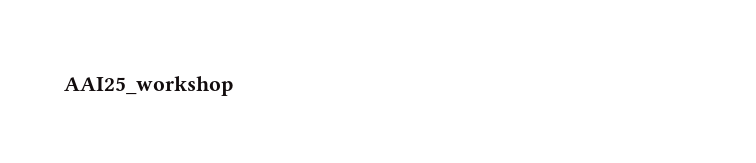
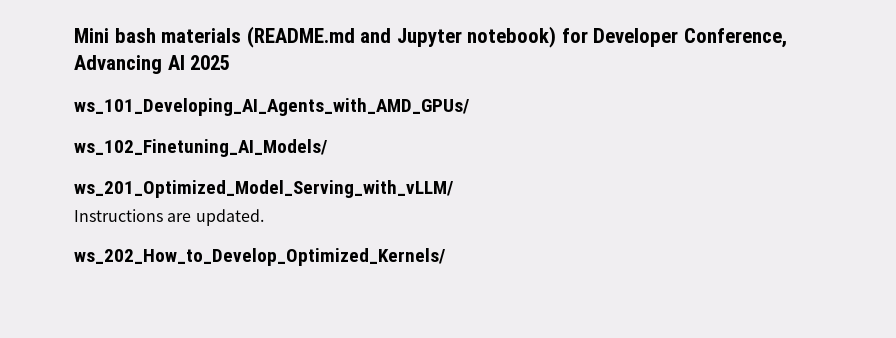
- AAI25_workshop
+ Mini bash materials (README.md and Jupyter notebook) for Developer Conference, Advancing AI 2025
+ ws_101_Developing_AI_Agents_with_AMD_GPUs/
+ ws_102_Finetuning_AI_Models/
+ ws_201_Optimized_Model_Serving_with_vLLM/
+ Instructions are updated.
+ ws_202_How_to_Develop_Optimized_Kernels/

